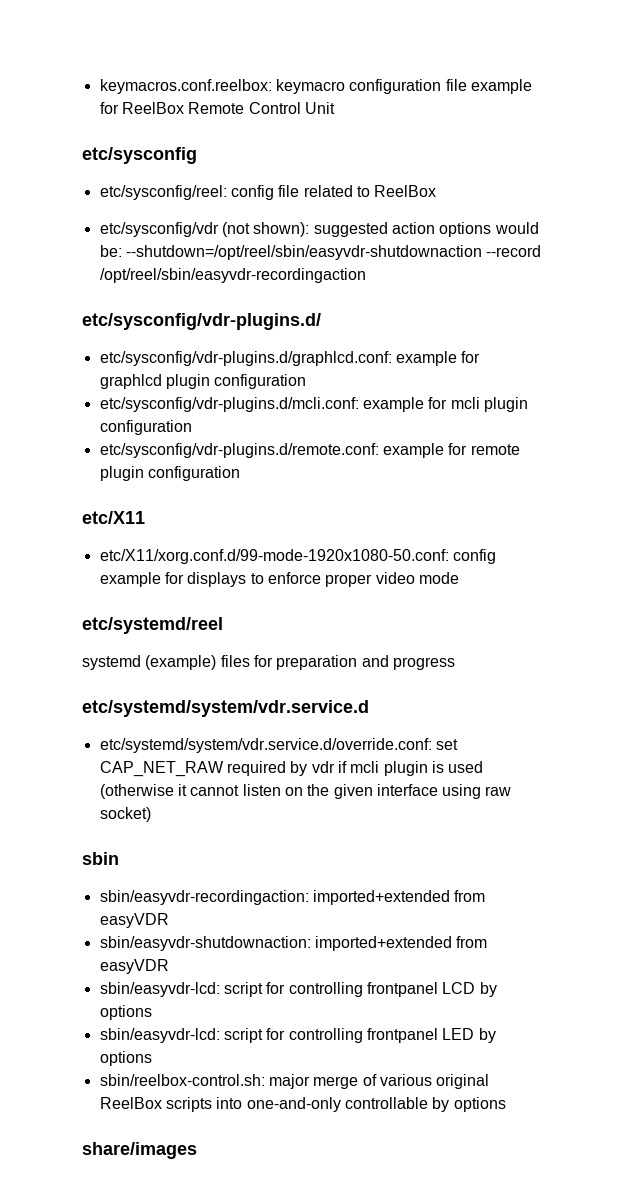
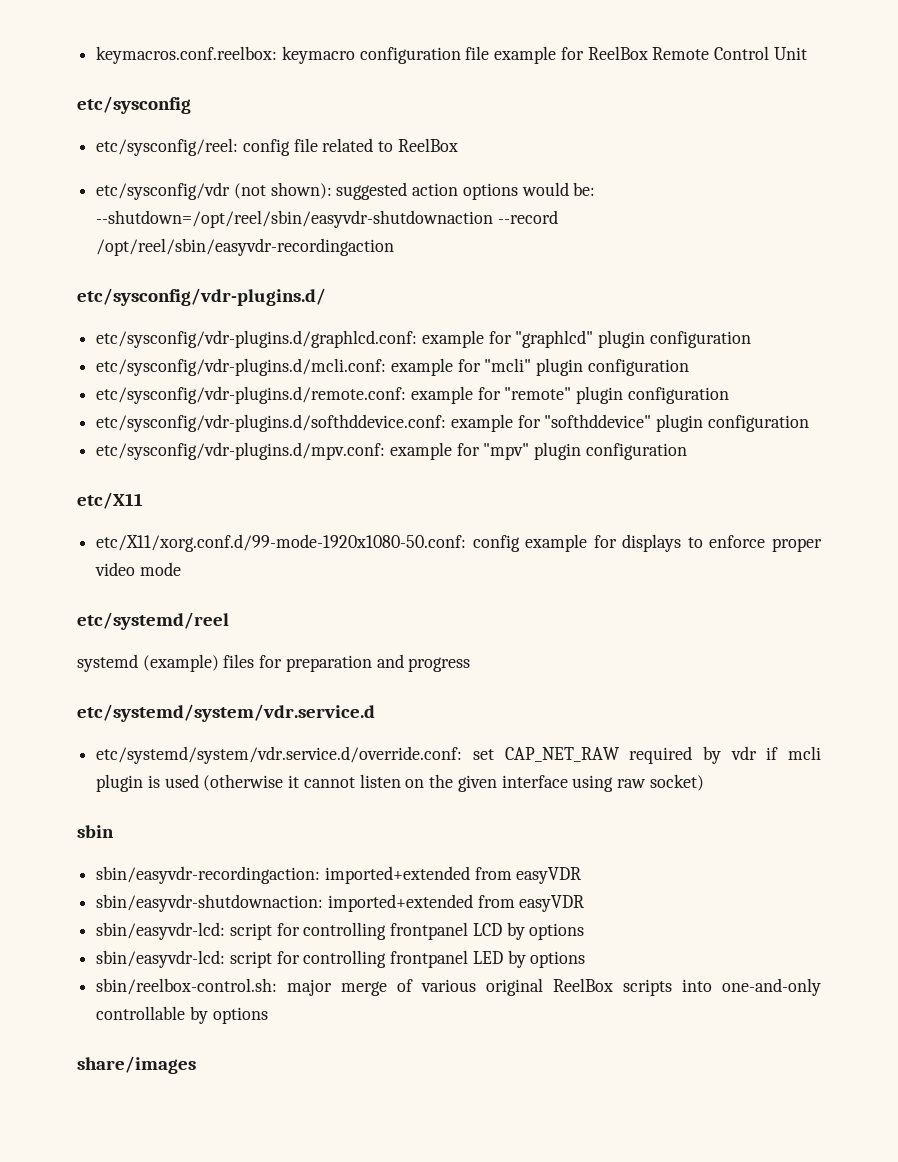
- etc/sysconfig/vdr-plugins.d/graphlcd.conf: example for graphlcd plugin configuration
+ etc/sysconfig/vdr-plugins.d/graphlcd.conf: example for "graphlcd" plugin configuration
- etc/sysconfig/vdr-plugins.d/mcli.conf: example for mcli plugin configuration
+ etc/sysconfig/vdr-plugins.d/mcli.conf: example for "mcli" plugin configuration
- etc/sysconfig/vdr-plugins.d/remote.conf: example for remote plugin configuration
+ etc/sysconfig/vdr-plugins.d/remote.conf: example for "remote" plugin configuration
+ etc/sysconfig/vdr-plugins.d/softhddevice.conf: example for "softhddevice" plugin configuration
+ etc/sysconfig/vdr-plugins.d/mpv.conf: example for "mpv" plugin configuration

